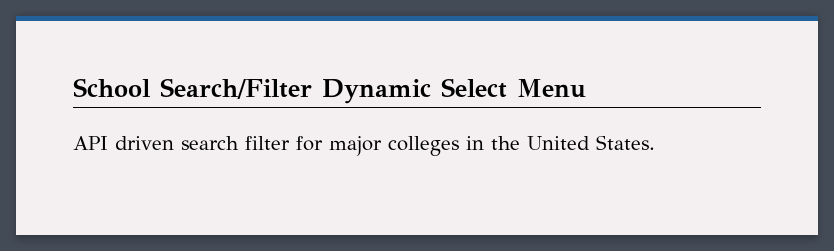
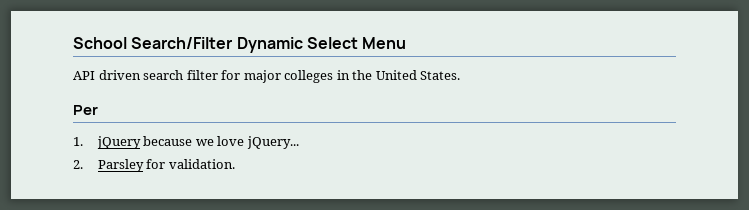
+ Per
+ 1. jQuery because we love jQuery...
+ 2. Parsley for validation.

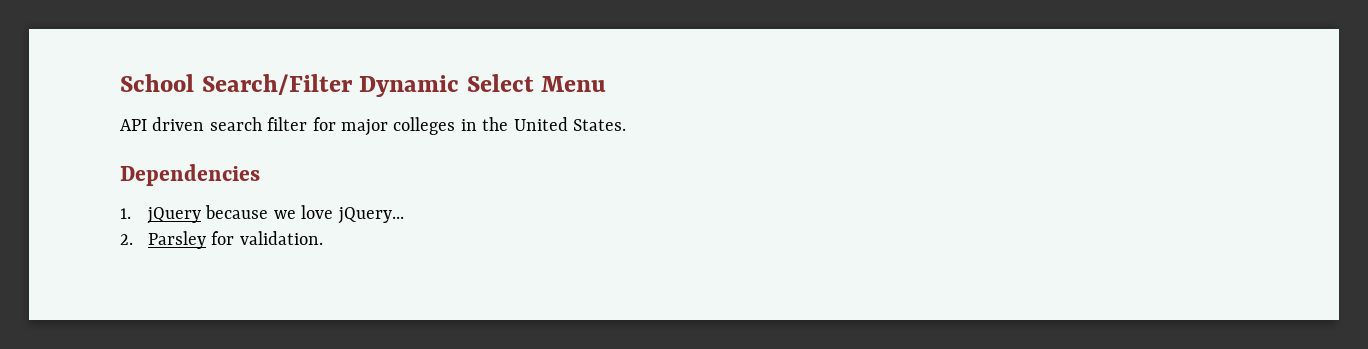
- Per
+ Dependencies

